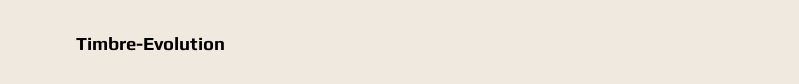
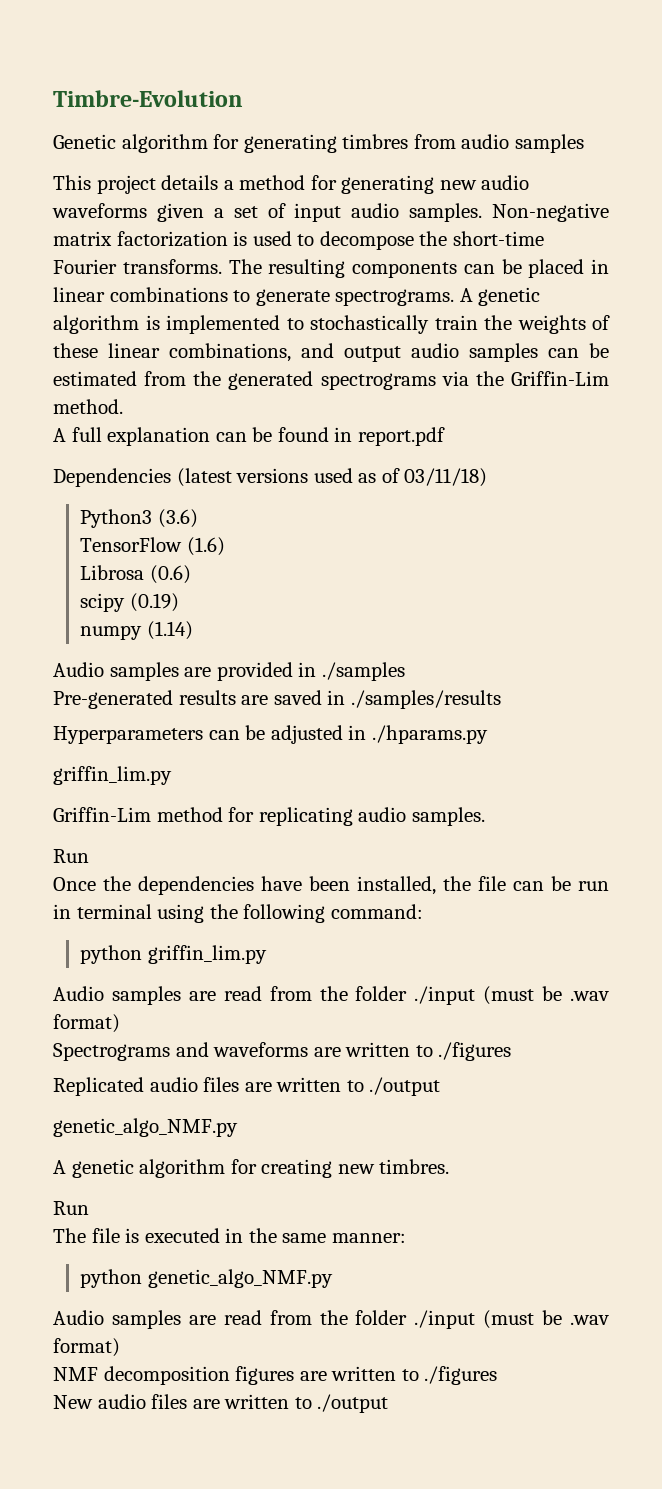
+ Genetic algorithm for generating timbres from audio samples
+ This project details a method for generating new audio waveforms given a set of input audio samples. Non-negative matrix factorization is used to decompose the short-time Fourier transforms. The resulting components can be placed in linear combinations to generate spectrograms. A genetic algorithm is implemented to stochastically train the weights of these linear combinations, and output audio samples can be estimated from the generated spectrograms via the Griffin-Lim method.
+ A full explanation can be found in report.pdf
+ Dependencies (latest versions used as of 03/11/18)
+ Python3 (3.6)
+ TensorFlow (1.6)
+ Librosa (0.6)
+ scipy (0.19)
+ numpy (1.14)
+ Audio samples are provided in ./samples
+ Pre-generated results are saved in ./samples/results
+ Hyperparameters can be adjusted in ./hparams.py
+ griffin_lim.py
+ Griffin-Lim method for replicating audio samples.
+ Run
+ Once the dependencies have been installed, the file can be run in terminal using the following command:
+ python griffin_lim.py
+ Audio samples are read from the folder ./input (must be .wav format)
+ Spectrograms and waveforms are written to ./figures
+ Replicated audio files are written to ./output
+ genetic_algo_NMF.py
+ A genetic algorithm for creating new timbres.
+ Run
+ The file is executed in the same manner:
+ python genetic_algo_NMF.py
+ Audio samples are read from the folder ./input (must be .wav format)
+ NMF decomposition figures are written to ./figures
+ New audio files are written to ./output

